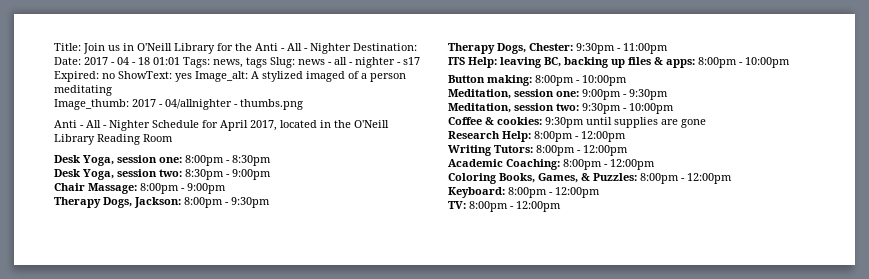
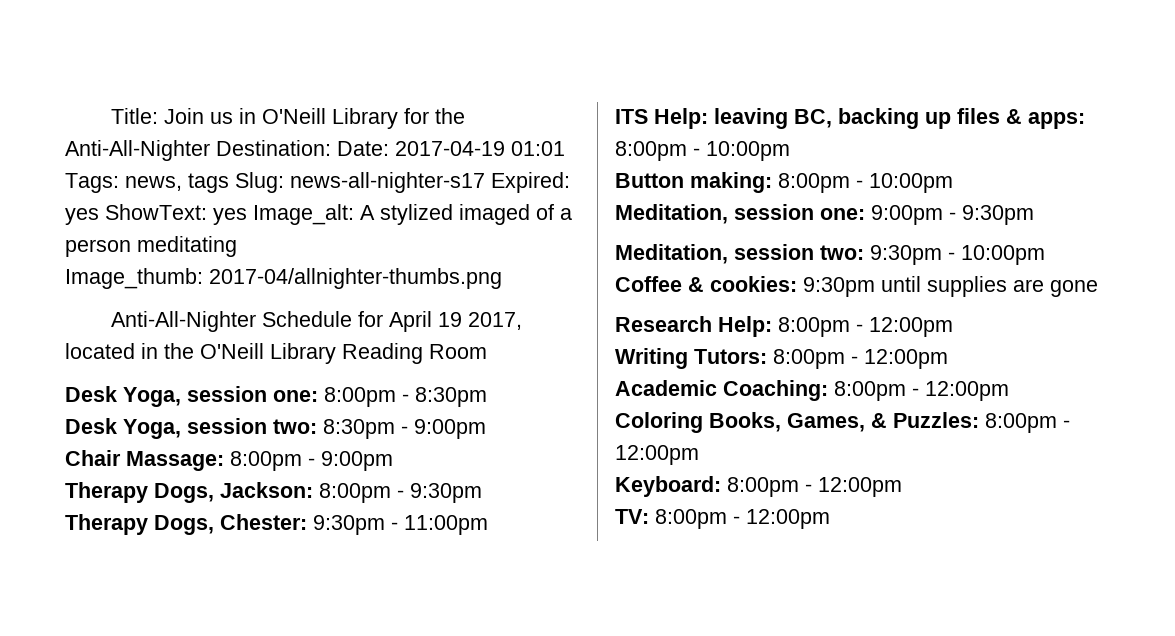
- Title: Join us in O'Neill Library for the Anti - All - Nighter Destination: Date: 2017 - 04 - 18 01:01 Tags: news, tags Slug: news - all - nighter - s17 Expired: no ShowText: yes Image_alt: A stylized imaged of a person meditating
+ Title: Join us in O'Neill Library for the Anti-All-Nighter Destination: Date: 2017-04-19 01:01 Tags: news, tags Slug: news-all-nighter-s17 Expired: yes ShowText: yes Image_alt: A stylized imaged of a person meditating
- Image_thumb: 2017 - 04/allnighter - thumbs.png
- Anti - All - Nighter Schedule for April 2017, located in the O'Neill Library Reading Room
+ Image_thumb: 2017-04/allnighter-thumbs.png
+ Anti-All-Nighter Schedule for April 19 2017, located in the O'Neill Library Reading Room

